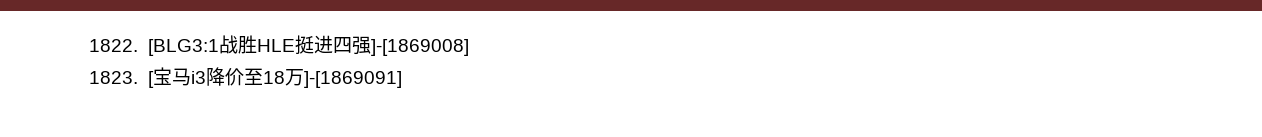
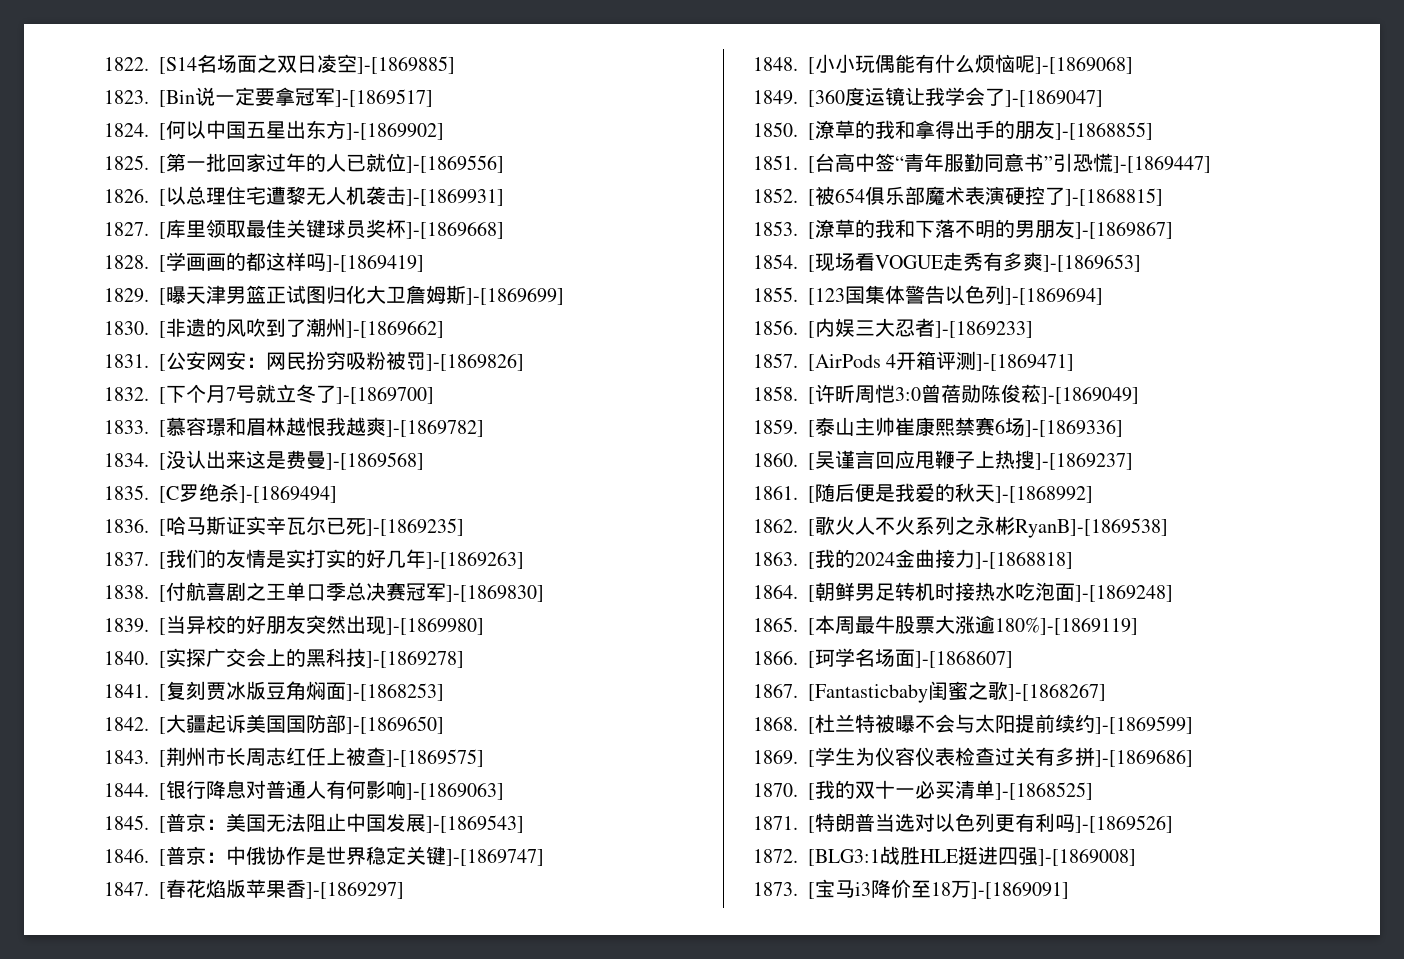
+ [S14名场面之双日凌空]-[1869885]
+ 1823. [Bin说一定要拿冠军]-[1869517]
+ 1824. [何以中国五星出东方]-[1869902]
+ 1825. [第一批回家过年的人已就位]-[1869556]
+ 1826. [以总理住宅遭黎无人机袭击]-[1869931]
+ 1827. [库里领取最佳关键球员奖杯]-[1869668]
+ 1828. [学画画的都这样吗]-[1869419]
+ 1829. [曝天津男篮正试图归化大卫詹姆斯]-[1869699]
+ 1830. [非遗的风吹到了潮州]-[1869662]
+ 1831. [公安网安：网民扮穷吸粉被罚]-[1869826]
+ 1832. [下个月7号就立冬了]-[1869700]
+ 1833. [慕容璟和眉林越恨我越爽]-[1869782]
+ 1834. [没认出来这是费曼]-[1869568]
+ 1835. [C罗绝杀]-[1869494]
+ 1836. [哈马斯证实辛瓦尔已死]-[1869235]
+ 1837. [我们的友情是实打实的好几年]-[1869263]
+ 1838. [付航喜剧之王单口季总决赛冠军]-[1869830]
+ 1839. [当异校的好朋友突然出现]-[1869980]
+ 1840. [实探广交会上的黑科技]-[1869278]
+ 1841. [复刻贾冰版豆角焖面]-[1868253]
+ 1842. [大疆起诉美国国防部]-[1869650]
+ 1843. [荆州市长周志红任上被查]-[1869575]
+ 1844. [银行降息对普通人有何影响]-[1869063]
+ 1845. [普京：美国无法阻止中国发展]-[1869543]
+ 1846. [普京：中俄协作是世界稳定关键]-[1869747]
+ 1847. [春花焰版苹果香]-[1869297]
+ 1848. [小小玩偶能有什么烦恼呢]-[1869068]
+ 1849. [360度运镜让我学会了]-[1869047]
+ 1850. [潦草的我和拿得出手的朋友]-[1868855]
+ 1851. [台高中签“青年服勤同意书”引恐慌]-[1869447]
+ 1852. [被654俱乐部魔术表演硬控了]-[1868815]
+ 1853. [潦草的我和下落不明的男朋友]-[1869867]
+ 1854. [现场看VOGUE走秀有多爽]-[1869653]
+ 1855. [123国集体警告以色列]-[1869694]
+ 1856. [内娱三大忍者]-[1869233]
+ 1857. [AirPods 4开箱评测]-[1869471]
+ 1858. [许昕周恺3:0曾蓓勋陈俊菘]-[1869049]
+ 1859. [泰山主帅崔康熙禁赛6场]-[1869336]
+ 1860. [吴谨言回应甩鞭子上热搜]-[1869237]
+ 1861. [随后便是我爱的秋天]-[1868992]
+ 1862. [歌火人不火系列之永彬RyanB]-[1869538]
+ 1863. [我的2024金曲接力]-[1868818]
+ 1864. [朝鲜男足转机时接热水吃泡面]-[1869248]
+ 1865. [本周最牛股票大涨逾180%]-[1869119]
+ 1866. [珂学名场面]-[1868607]
+ 1867. [Fantasticbaby闺蜜之歌]-[1868267]
+ 1868. [杜兰特被曝不会与太阳提前续约]-[1869599]
+ 1869. [学生为仪容仪表检查过关有多拼]-[1869686]
+ 1870. [我的双十一必买清单]-[1868525]
+ 1871. [特朗普当选对以色列更有利吗]-[1869526]
+ 1872.
- 1823.
+ 1873.

